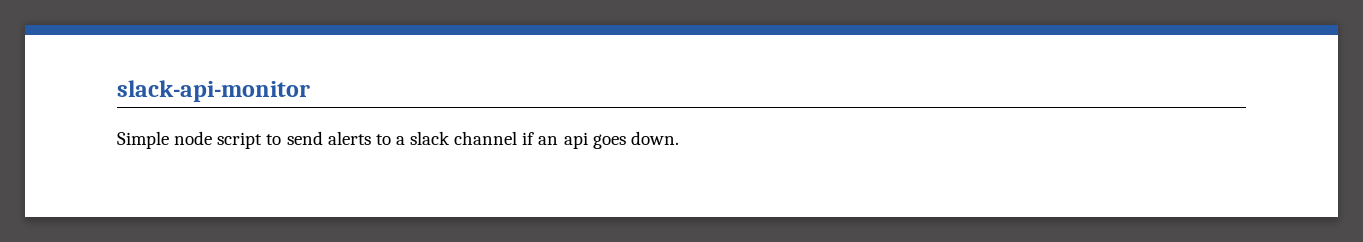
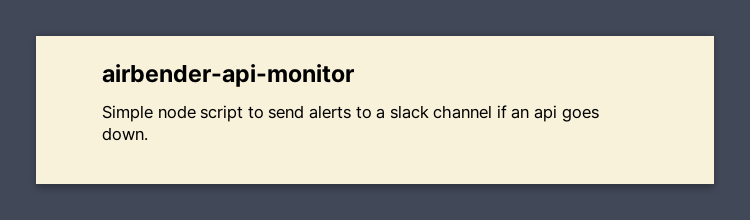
- slack-api-monitor
+ airbender-api-monitor

